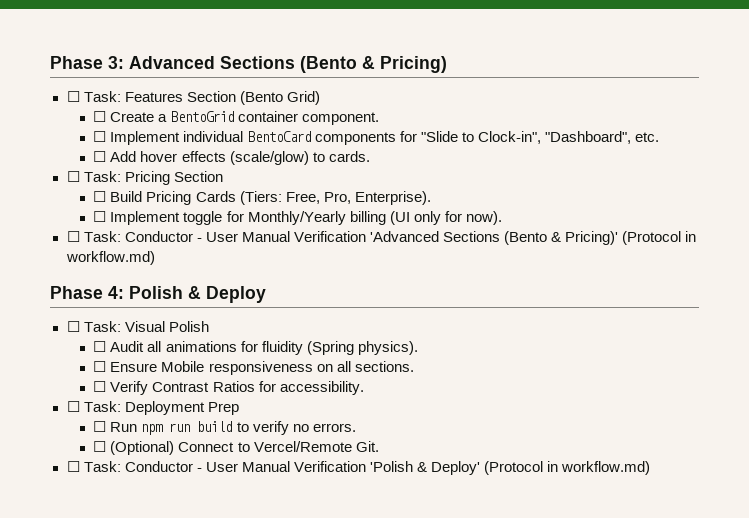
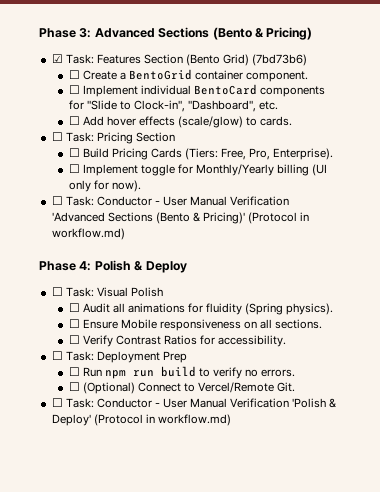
- ☐ Task: Features Section (Bento Grid)
+ ☑ Task: Features Section (Bento Grid) (7bd73b6)

